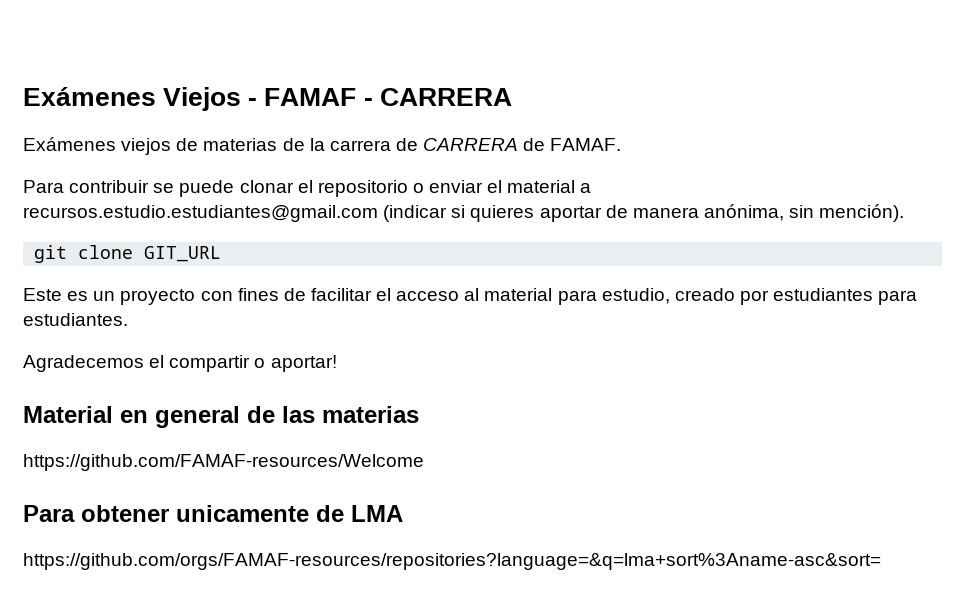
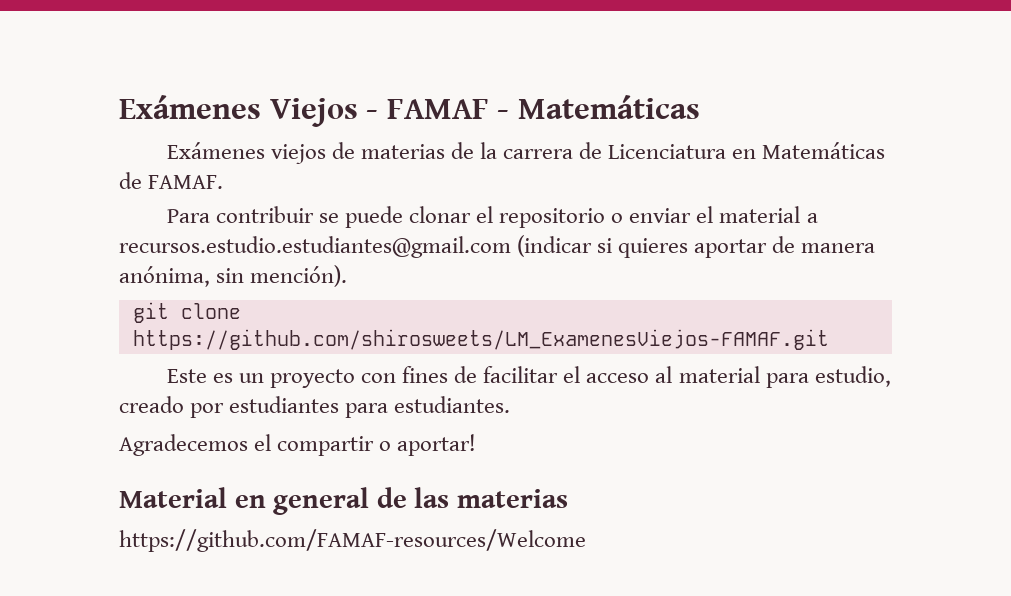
- Exámenes Viejos - FAMAF - CARRERA
+ Exámenes Viejos - FAMAF - Matemáticas
- Exámenes viejos de materias de la carrera de CARRERA de FAMAF.
+ Exámenes viejos de materias de la carrera de Licenciatura en Matemáticas de FAMAF.
- git clone GIT_URL
+ git clone https://github.com/shirosweets/LM_ExamenesViejos-FAMAF.git
- Para obtener unicamente de LMA
- https://github.com/orgs/FAMAF-resources/repositories?language=&q=lma+sort%3Aname-asc&sort=

